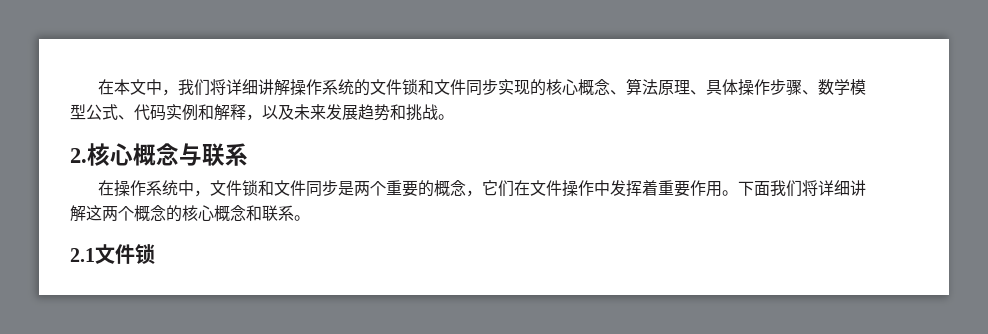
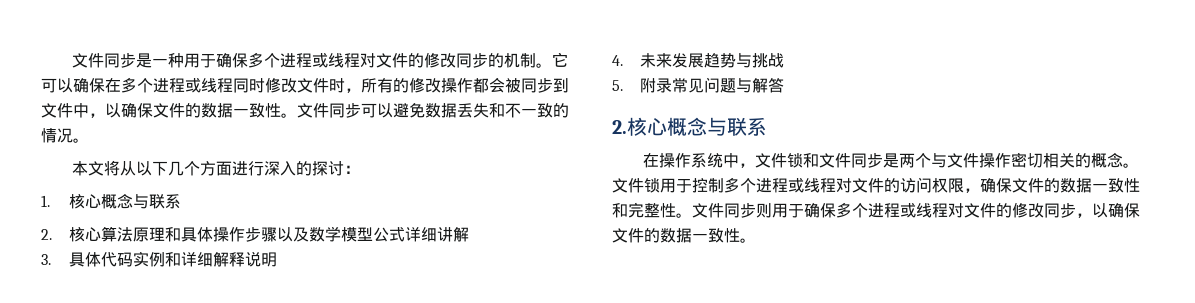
- 在本文中，我们将详细讲解操作系统的文件锁和文件同步实现的核心概念、算法原理、具体操作步骤、数学模型公式、代码实例和解释，以及未来发展趋势和挑战。
+ 文件同步是一种用于确保多个进程或线程对文件的修改同步的机制。它可以确保在多个进程或线程同时修改文件时，所有的修改操作都会被同步到文件中，以确保文件的数据一致性。文件同步可以避免数据丢失和不一致的情况。
+ 本文将从以下几个方面进行深入的探讨：
+ 1.核心概念与联系
+ 2.核心算法原理和具体操作步骤以及数学模型公式详细讲解
+ 3.具体代码实例和详细解释说明
+ 4.未来发展趋势与挑战
+ 5.附录常见问题与解答
- 在操作系统中，文件锁和文件同步是两个重要的概念，它们在文件操作中发挥着重要作用。下面我们将详细讲解这两个概念的核心概念和联系。
- 2.1文件锁
+ 在操作系统中，文件锁和文件同步是两个与文件操作密切相关的概念。文件锁用于控制多个进程或线程对文件的访问权限，确保文件的数据一致性和完整性。文件同步则用于确保多个进程或线程对文件的修改同步，以确保文件的数据一致性。

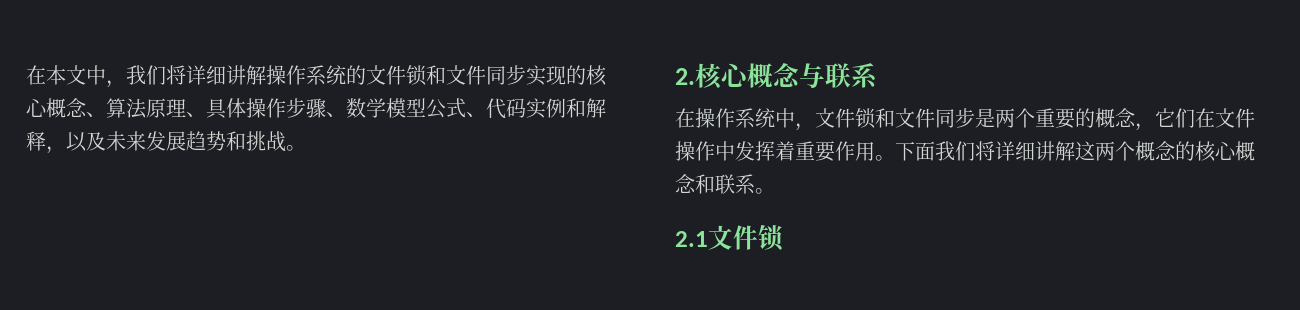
- 文件同步是一种用于确保多个进程或线程对文件的修改同步的机制。它可以确保在多个进程或线程同时修改文件时，所有的修改操作都会被同步到文件中，以确保文件的数据一致性。文件同步可以避免数据丢失和不一致的情况。
- 本文将从以下几个方面进行深入的探讨：
- 1.核心概念与联系
- 2.核心算法原理和具体操作步骤以及数学模型公式详细讲解
- 3.具体代码实例和详细解释说明
- 4.未来发展趋势与挑战
- 5.附录常见问题与解答
+ 在本文中，我们将详细讲解操作系统的文件锁和文件同步实现的核心概念、算法原理、具体操作步骤、数学模型公式、代码实例和解释，以及未来发展趋势和挑战。
- 在操作系统中，文件锁和文件同步是两个与文件操作密切相关的概念。文件锁用于控制多个进程或线程对文件的访问权限，确保文件的数据一致性和完整性。文件同步则用于确保多个进程或线程对文件的修改同步，以确保文件的数据一致性。
+ 在操作系统中，文件锁和文件同步是两个重要的概念，它们在文件操作中发挥着重要作用。下面我们将详细讲解这两个概念的核心概念和联系。
+ 2.1文件锁

